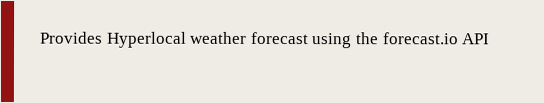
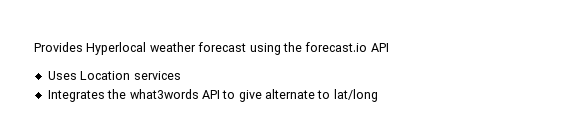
+ Uses Location services
+ Integrates the what3words API to give alternate to lat/long

